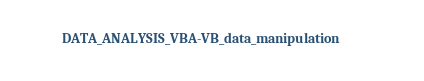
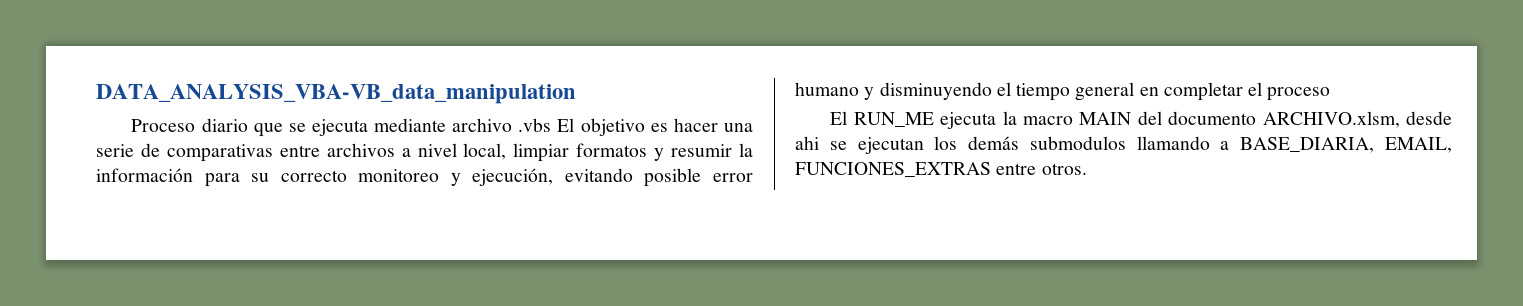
+ Proceso diario que se ejecuta mediante archivo .vbs El objetivo es hacer una serie de comparativas entre archivos a nivel local, limpiar formatos y resumir la información para su correcto monitoreo y ejecución, evitando posible error humano y disminuyendo el tiempo general en completar el proceso
+ El RUN_ME ejecuta la macro MAIN del documento ARCHIVO.xlsm, desde ahi se ejecutan los demás submodulos llamando a BASE_DIARIA, EMAIL, FUNCIONES_EXTRAS entre otros.

